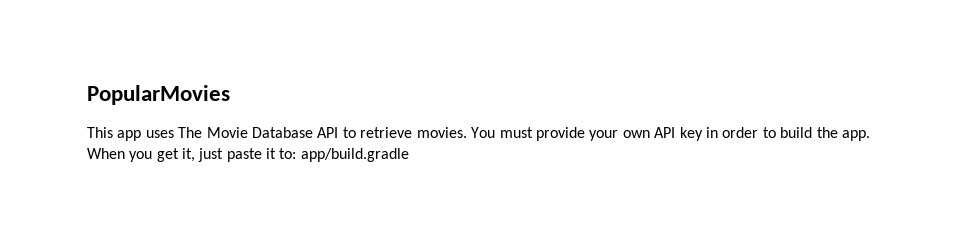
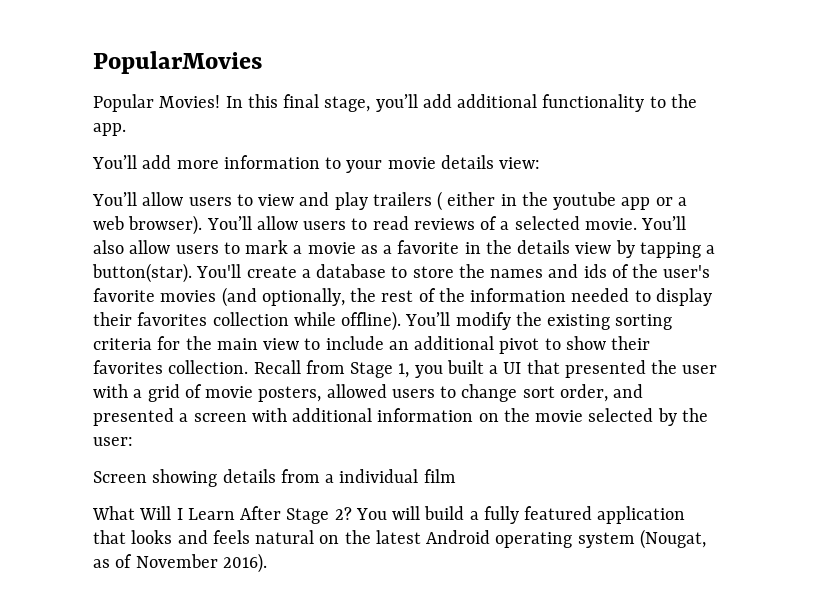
- This app uses The Movie Database API to retrieve movies. You must provide your own API key in order to build the app. When you get it, just paste it to: app/build.gradle
+ Popular Movies! In this final stage, you’ll add additional functionality to the app.
+ You’ll add more information to your movie details view:
+ You’ll allow users to view and play trailers ( either in the youtube app or a web browser). You’ll allow users to read reviews of a selected movie. You’ll also allow users to mark a movie as a favorite in the details view by tapping a button(star). You'll create a database to store the names and ids of the user's favorite movies (and optionally, the rest of the information needed to display their favorites collection while offline). You’ll modify the existing sorting criteria for the main view to include an additional pivot to show their favorites collection. Recall from Stage 1, you built a UI that presented the user with a grid of movie posters, allowed users to change sort order, and presented a screen with additional information on the movie selected by the user:
+ Screen showing details from a individual film
+ What Will I Learn After Stage 2? You will build a fully featured application that looks and feels natural on the latest Android operating system (Nougat, as of November 2016).

